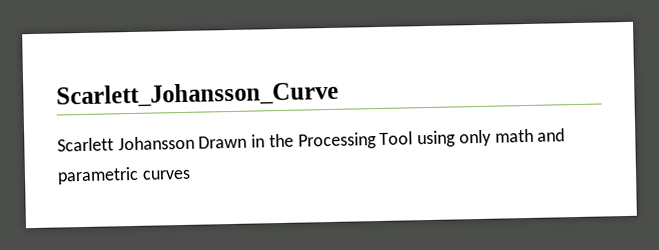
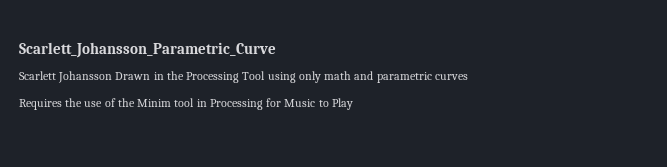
- Scarlett_Johansson_Curve
+ Scarlett_Johansson_Parametric_Curve
+ Requires the use of the Minim tool in Processing for Music to Play

